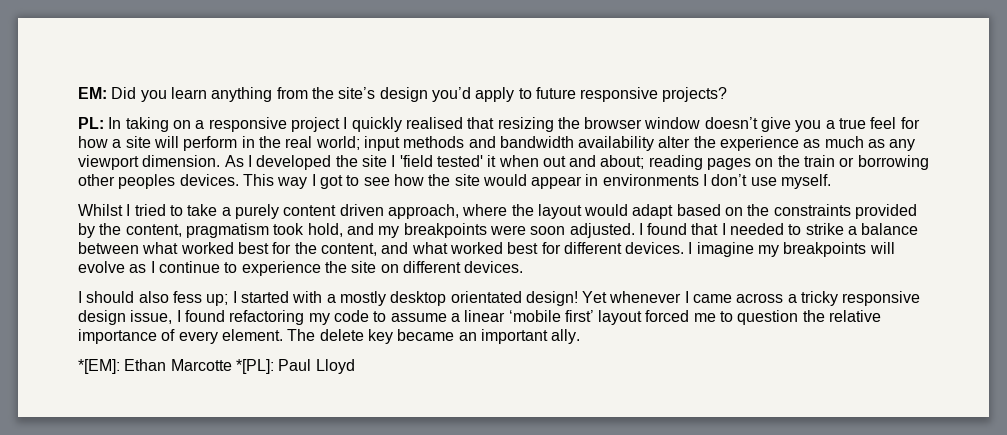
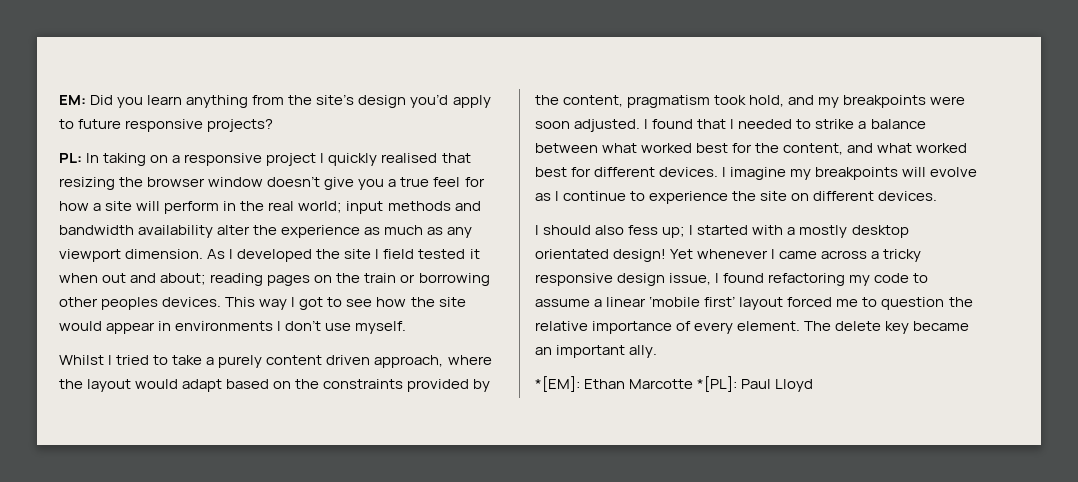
- As I developed the site I 'field tested' it when out and about; reading pages on the train or borrowing other peoples devices.
+ As I developed the site I field tested it when out and about; reading pages on the train or borrowing other peoples devices.

